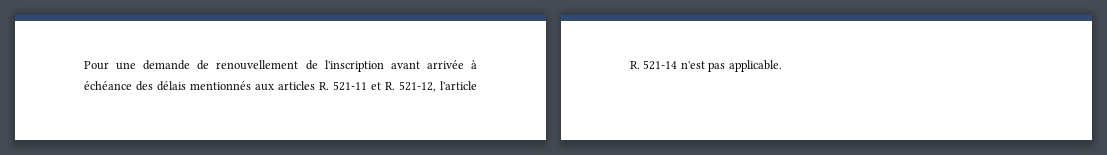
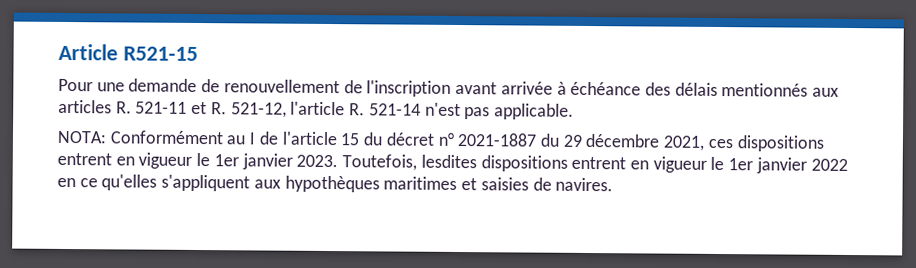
+ Article R521-15
+ NOTA: Conformément au I de l'article 15 du décret n° 2021-1887 du 29 décembre 2021, ces dispositions entrent en vigueur le 1er janvier 2023. Toutefois, lesdites dispositions entrent en vigueur le 1er janvier 2022 en ce qu'elles s'appliquent aux hypothèques maritimes et saisies de navires.

